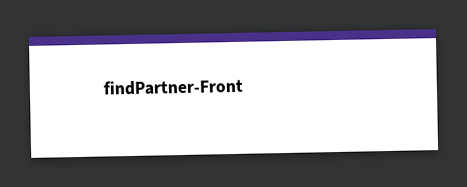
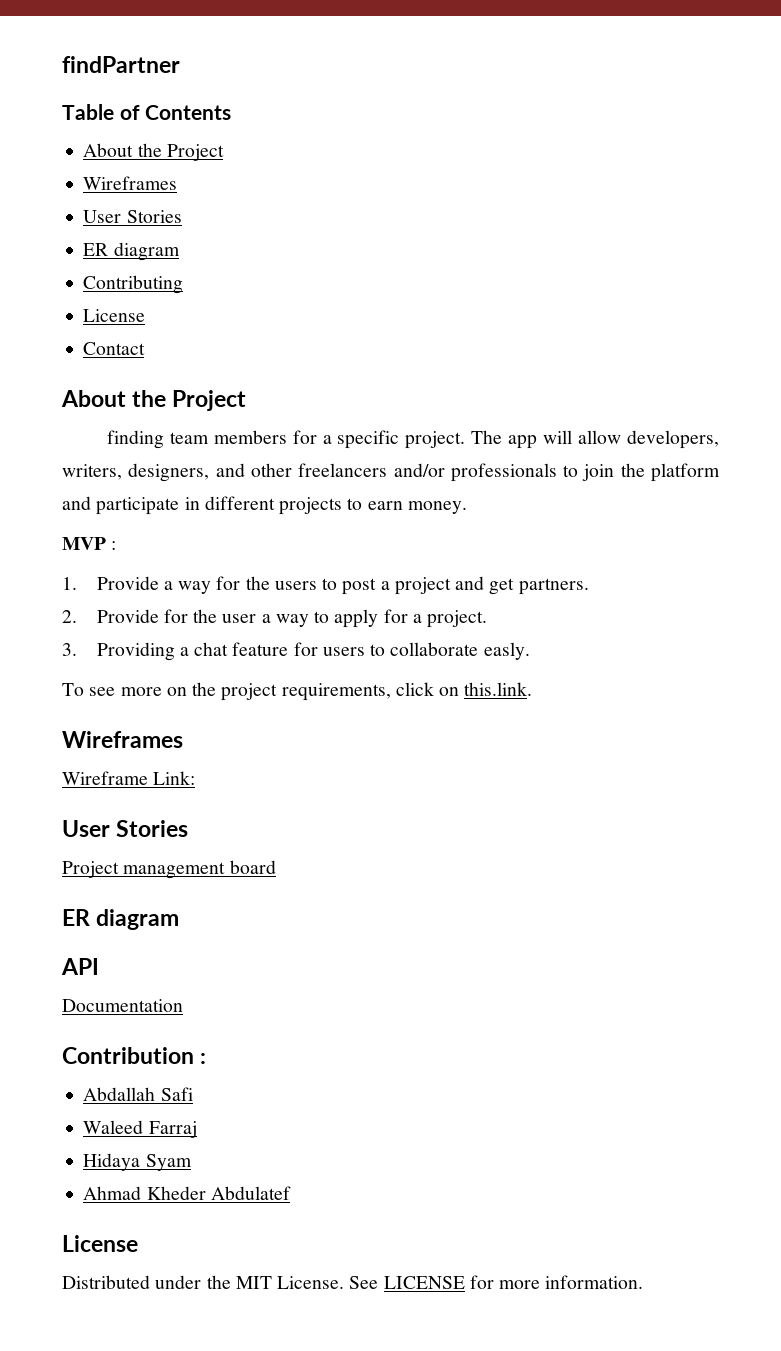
- findPartner-Front
+ findPartner
+ Table of Contents
+ About the Project
+ Wireframes
+ User Stories
+ ER diagram
+ Contributing
+ License
+ Contact
+ About the Project
+ finding team members for a specific project. The app will allow developers, writers, designers, and other freelancers and/or professionals to join the platform and participate in different projects to earn money.
+ MVP :
+ 1. Provide a way for the users to post a project and get partners.
+ 2. Provide for the user a way to apply for a project.
+ 3. Providing a chat feature for users to collaborate easly.
+ To see more on the project requirements, click on this.link.
+ Wireframes
+ Wireframe Link:
+ User Stories
+ Project management board
+ ER diagram
+ API
+ Documentation
+ Contribution :
+ Abdallah Safi
+ Waleed Farraj
+ Hidaya Syam
+ Ahmad Kheder Abdulatef
+ License
+ Distributed under the MIT License. See LICENSE for more information.

